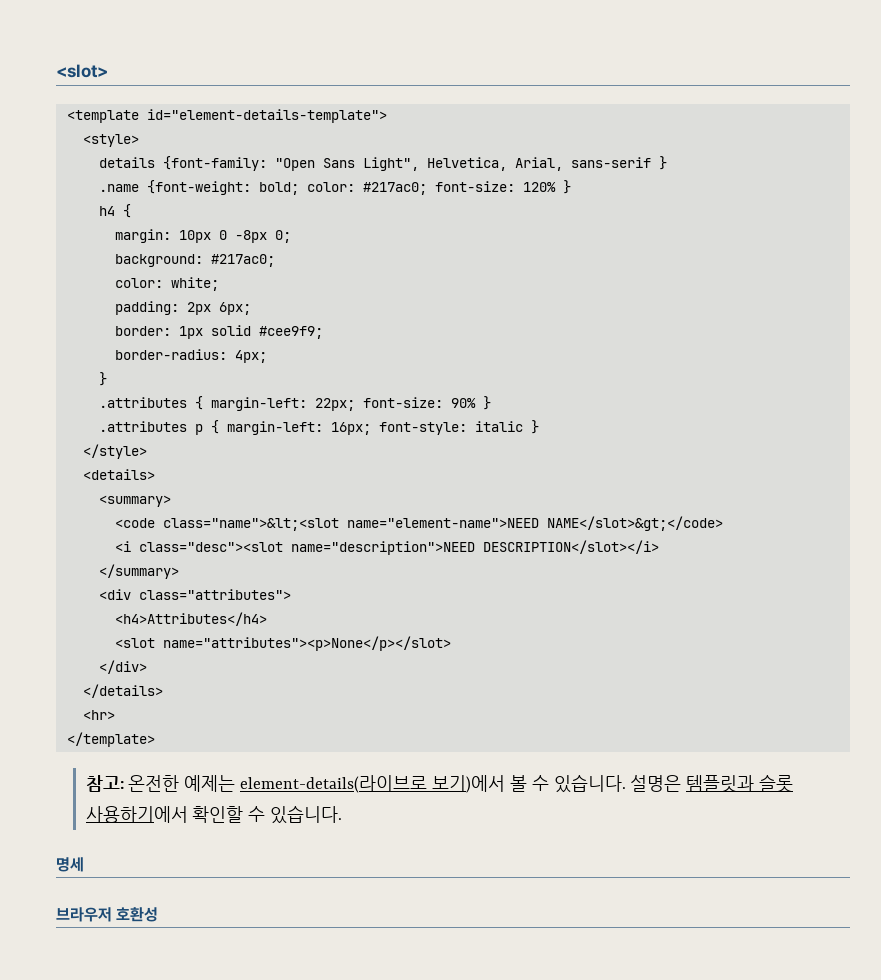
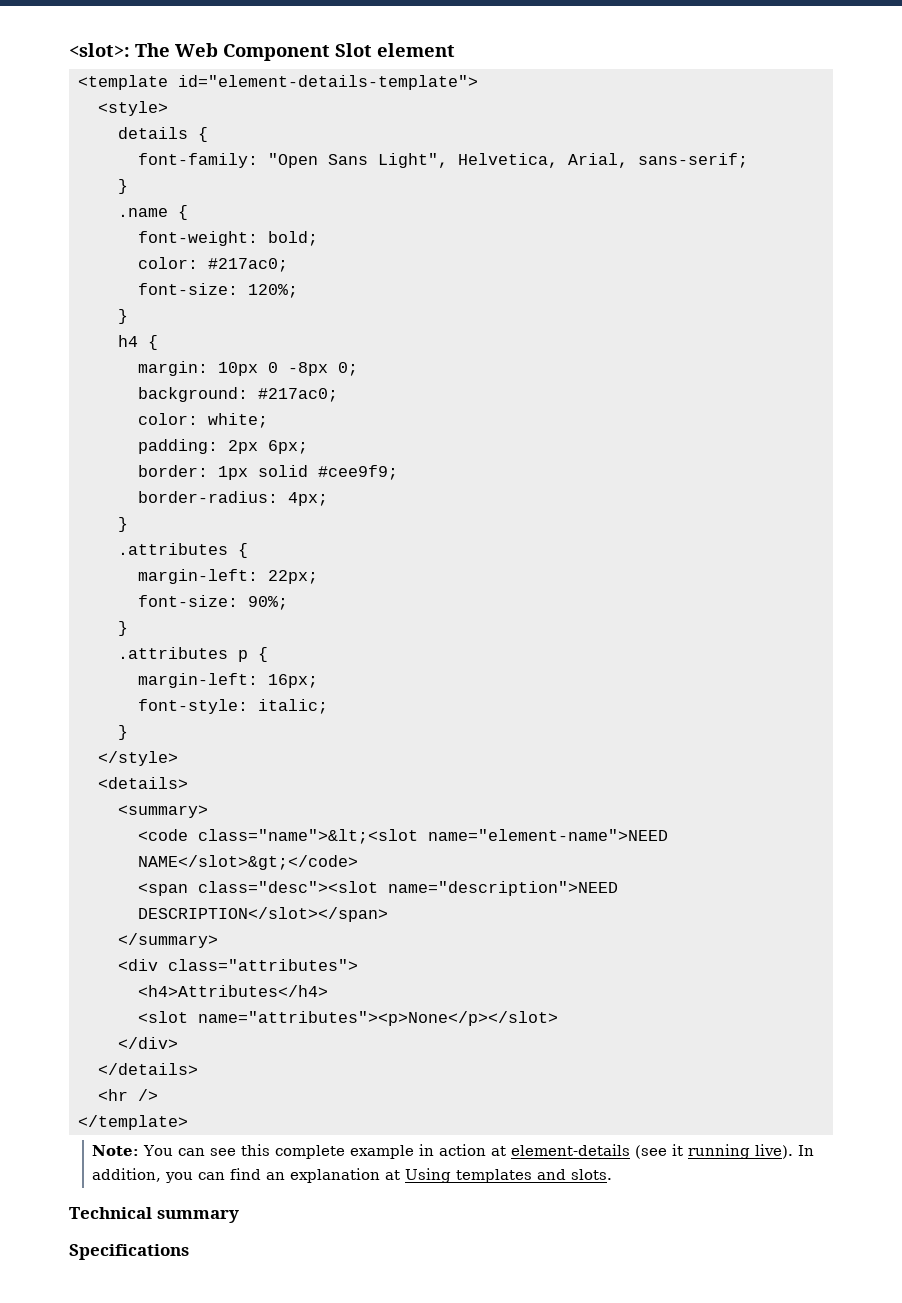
- <slot>
+ <slot>: The Web Component Slot element
- details {font-family: "Open Sans Light", Helvetica, Arial, sans-serif }
+ details {
+ font-family: "Open Sans Light", Helvetica, Arial, sans-serif;
+ }
- .name {font-weight: bold; color: #217ac0; font-size: 120% }
+ .name {
+ font-weight: bold;
+ color: #217ac0;
+ font-size: 120%;
+ }
- .attributes { margin-left: 22px; font-size: 90% }
+ .attributes {
+ margin-left: 22px;
+ font-size: 90%;
+ }
- .attributes p { margin-left: 16px; font-style: italic }
+ .attributes p {
+ margin-left: 16px;
+ font-style: italic;
+ }
- <i class="desc"><slot name="description">NEED DESCRIPTION</slot></i>
+ <span class="desc"><slot name="description">NEED DESCRIPTION</slot></span>
- <hr>
+ <hr />
- 참고: 온전한 예제는 element-details(라이브로 보기)에서 볼 수 있습니다. 설명은 템플릿과 슬롯 사용하기에서 확인할 수 있습니다.
- 명세
- 브라우저 호환성
+ Note: You can see this complete example in action at element-details (see it running live). In addition, you can find an explanation at Using templates and slots.
+ Technical summary
+ Specifications

